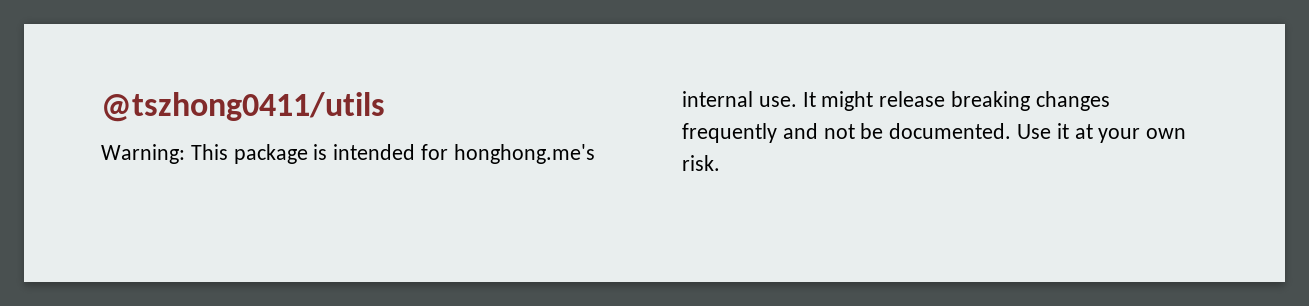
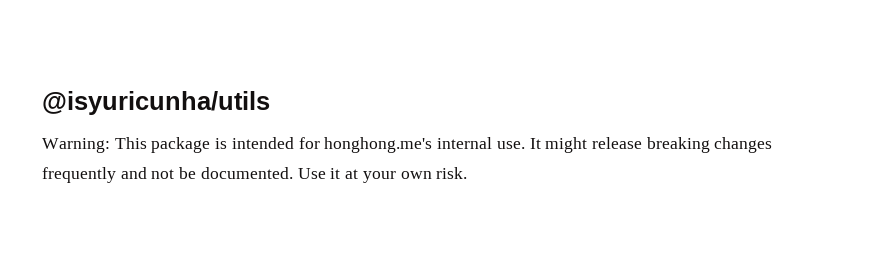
- @tszhong0411/utils
+ @isyuricunha/utils

